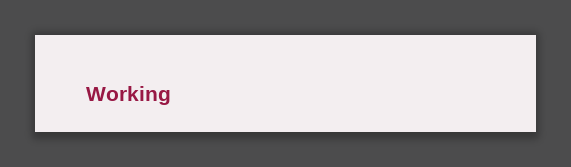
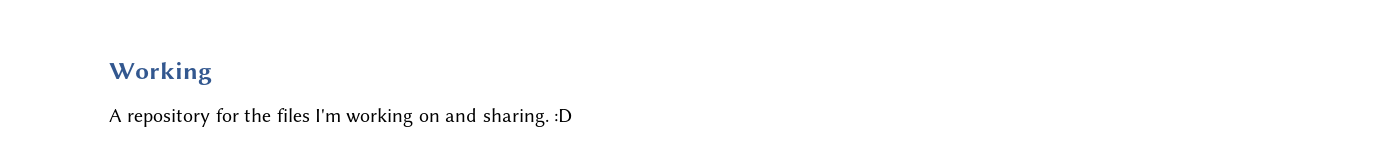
+ A repository for the files I'm working on and sharing. :D

